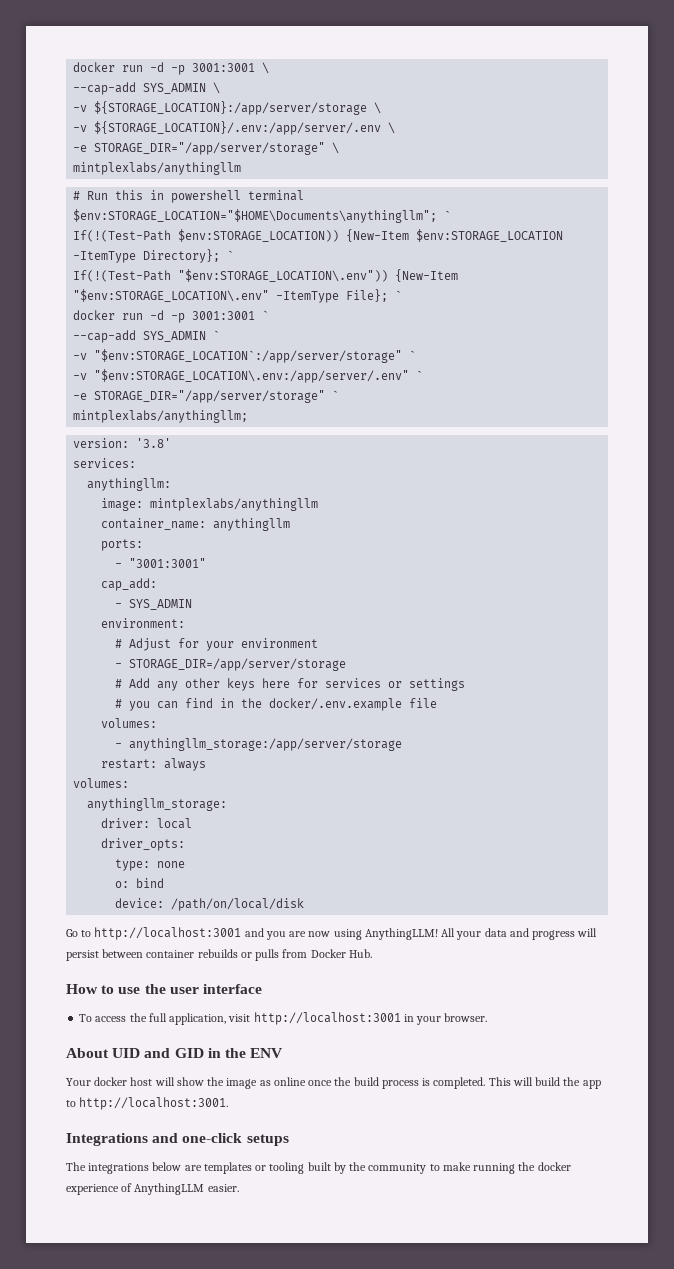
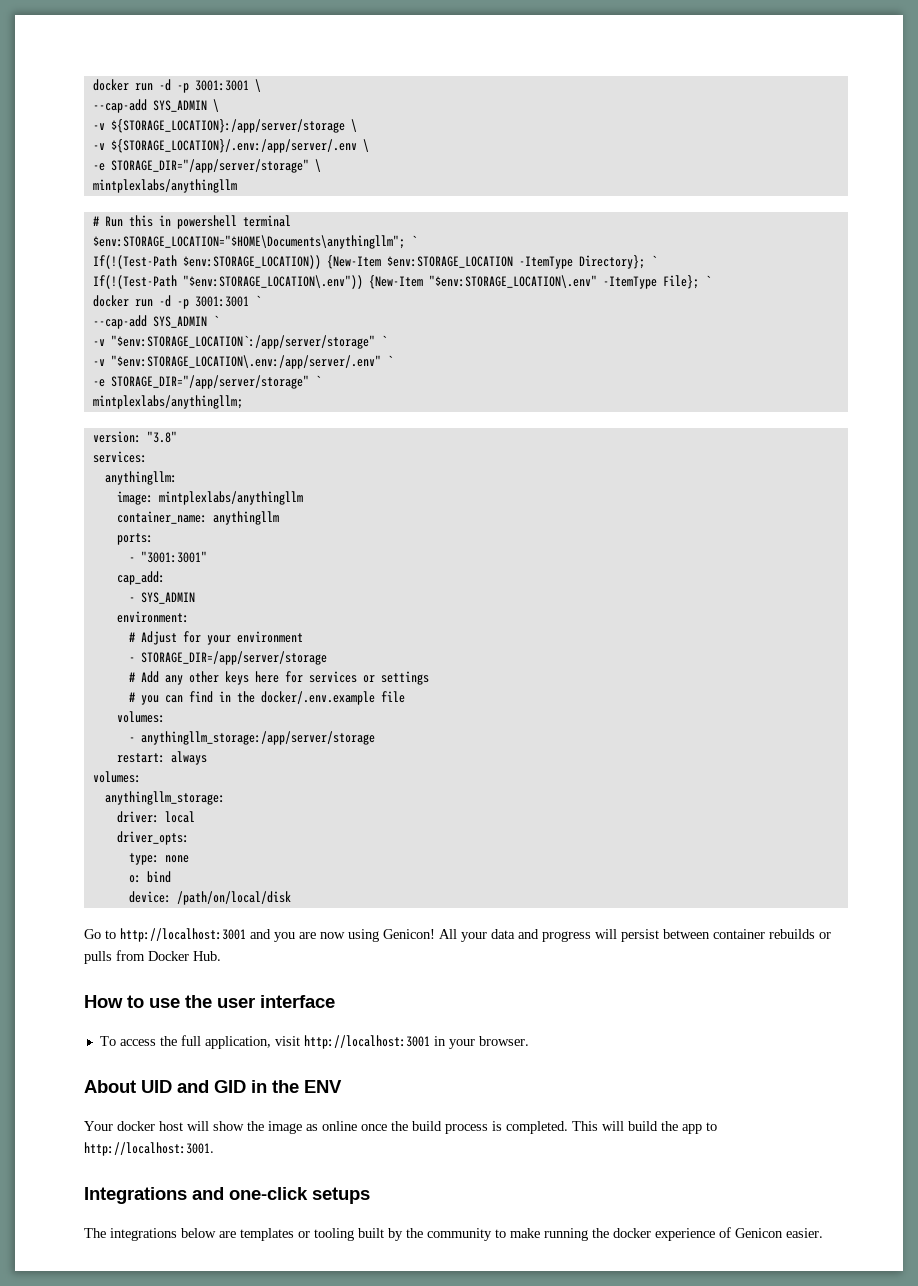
- version: '3.8'
+ version: "3.8"
- Go to http://localhost:3001 and you are now using AnythingLLM!
+ Go to http://localhost:3001 and you are now using Genicon!
- The integrations below are templates or tooling built by the community to make running the docker experience of AnythingLLM easier.
+ The integrations below are templates or tooling built by the community to make running the docker experience of Genicon easier.

